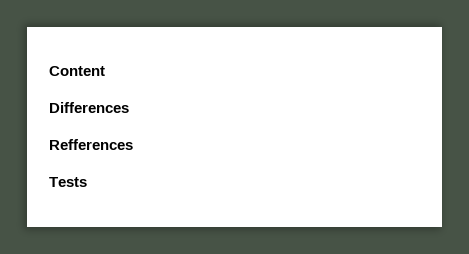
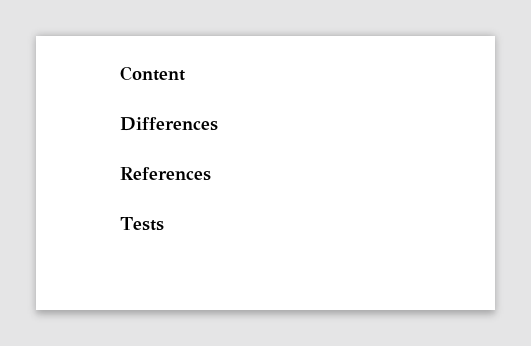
- Refferences
+ References

